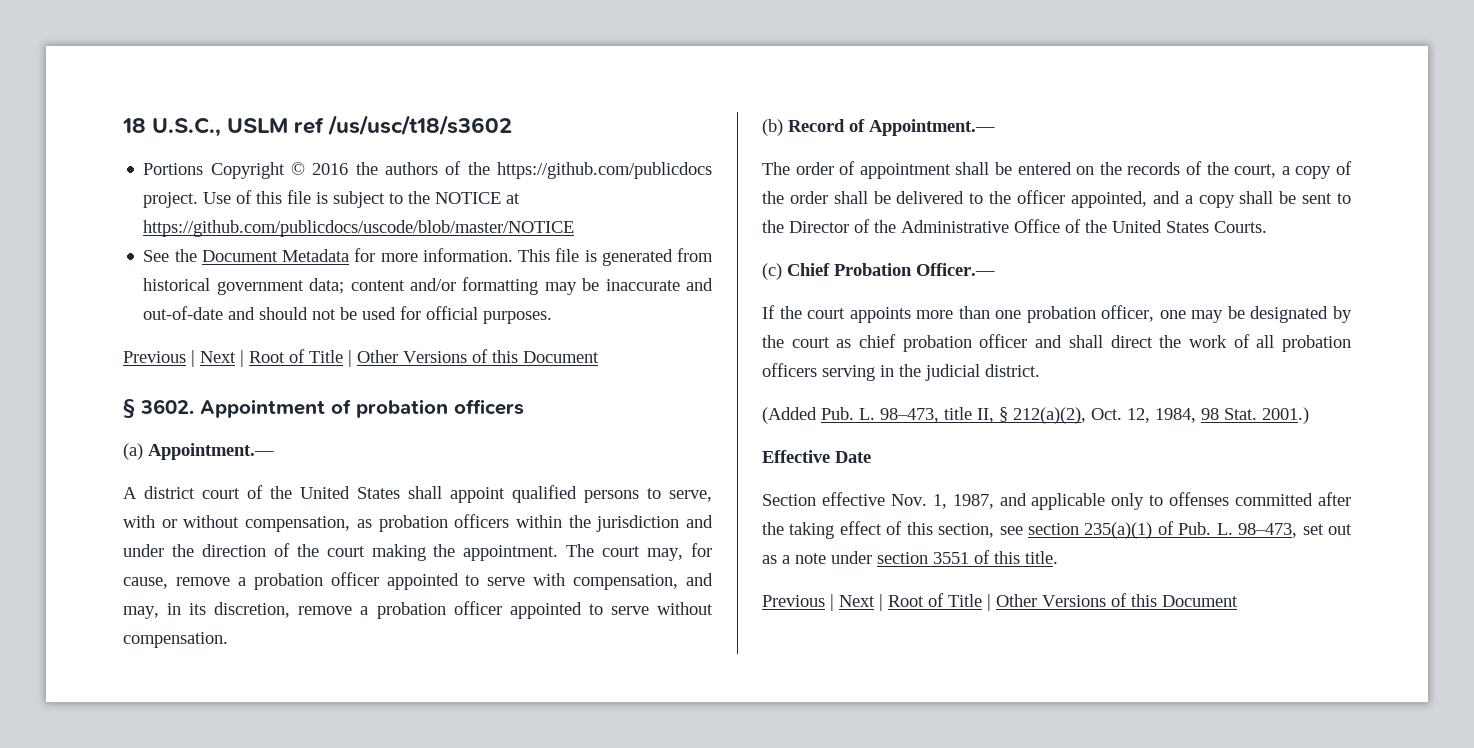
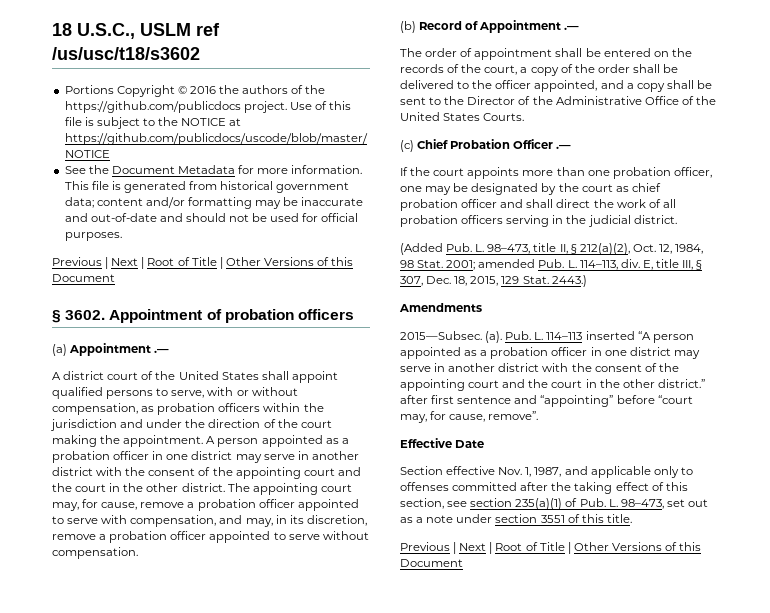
- (a) Appointment.—
+ (a) Appointment .—
- The court may, for cause, remove a probation officer appointed to serve with compensation, and may, in its discretion, remove a probation officer appointed to serve without compensation.
+ A person appointed as a probation officer in one district may serve in another district with the consent of the appointing court and the court in the other district. The appointing court may, for cause, remove a probation officer appointed to serve with compensation, and may, in its discretion, remove a probation officer appointed to serve without compensation.
- (b) Record of Appointment.—
+ (b) Record of Appointment .—
- (c) Chief Probation Officer.—
+ (c) Chief Probation Officer .—
- 2001.)
+ 2001; amended Pub. L. 114–113, div. E, title III, § 307, Dec. 18, 2015, 129 Stat. 2443.)
+ Amendments
+ 2015—Subsec. (a). Pub. L. 114–113 inserted “A person appointed as a probation officer in one district may serve in another district with the consent of the appointing court and the court in the other district.” after first sentence and “appointing” before “court may, for cause, remove”.

